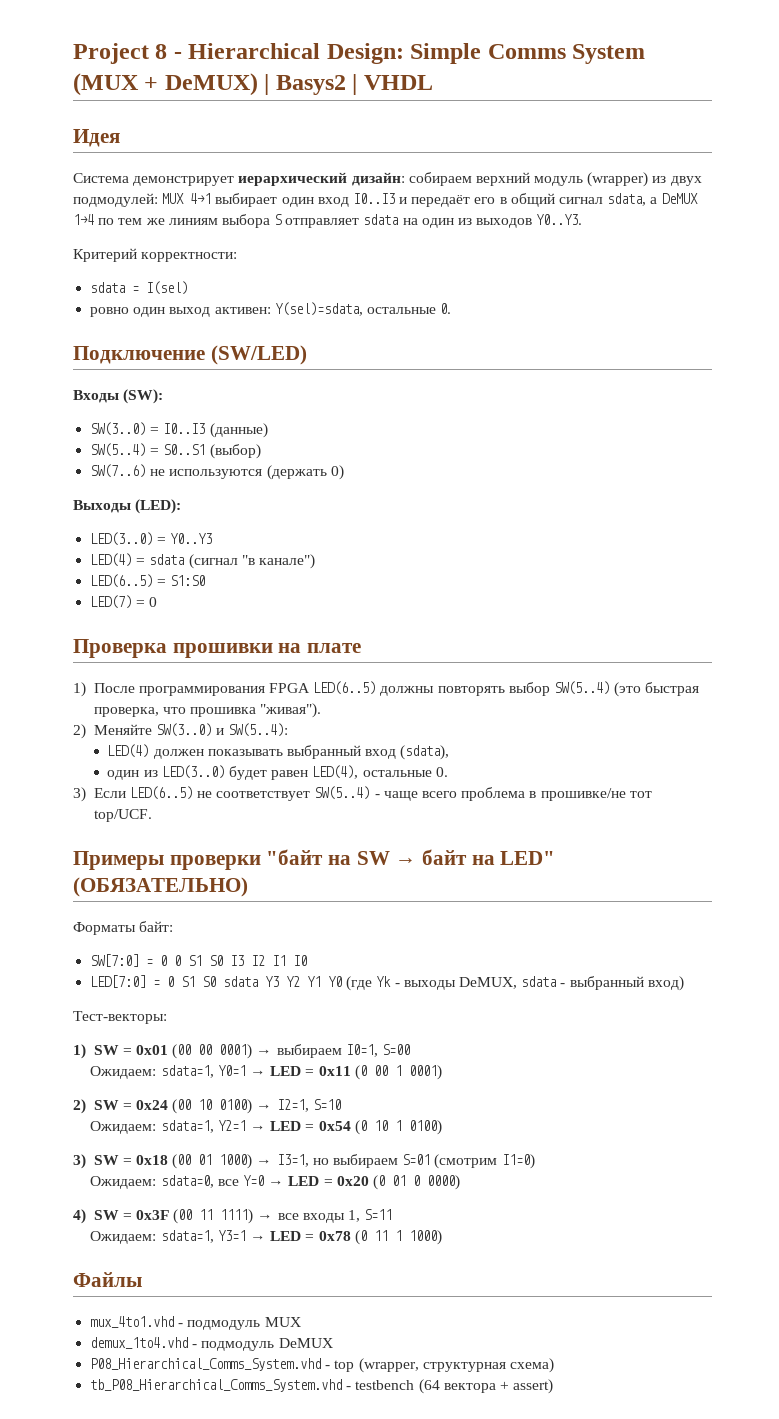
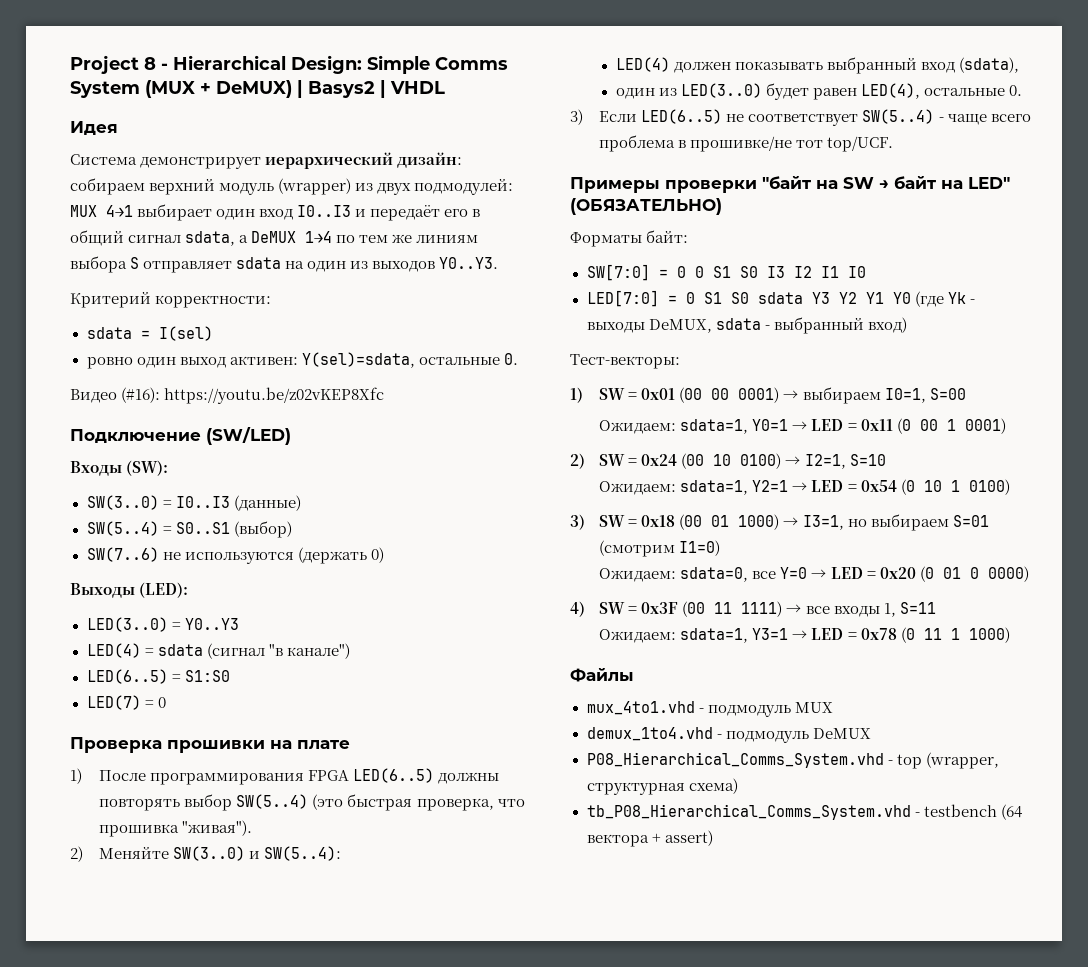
+ Видео (#16): https://youtu.be/z02vKEP8Xfc

